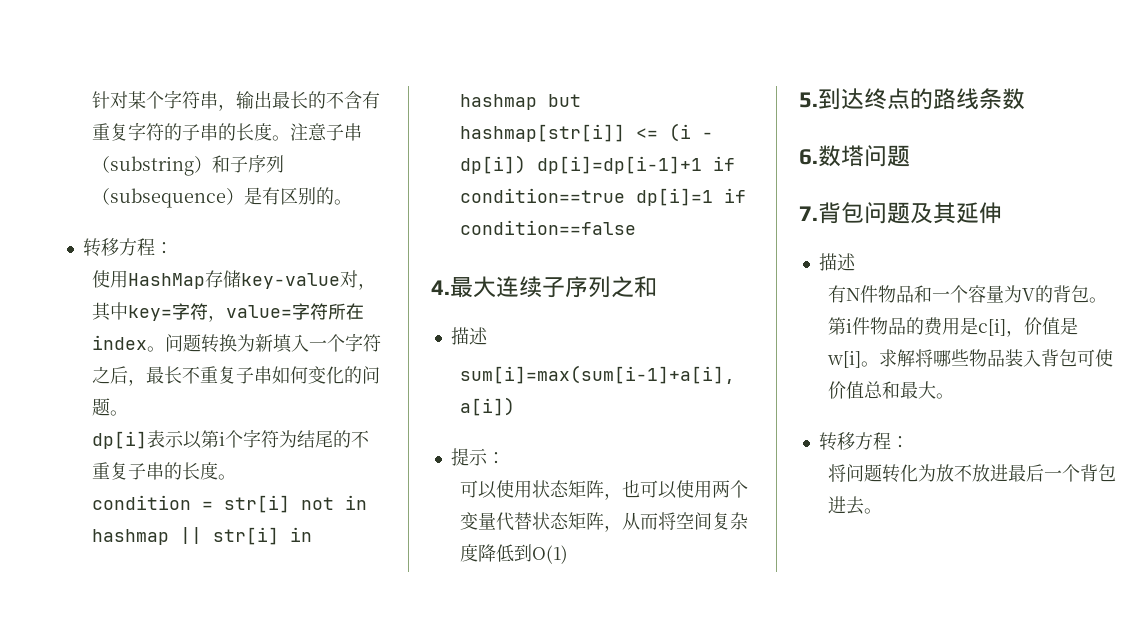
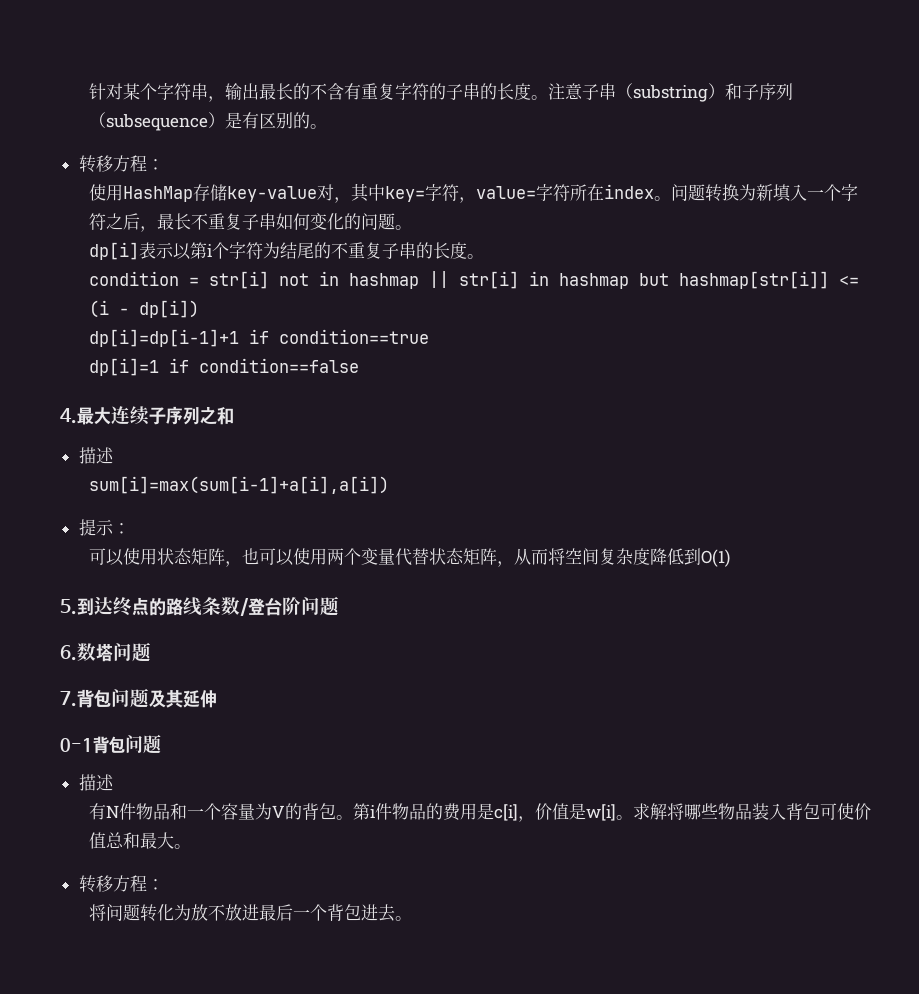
- condition = str[i] not in hashmap || str[i] in hashmap but hashmap[str[i]] <= (i - dp[i]) dp[i]=dp[i-1]+1 if condition==true dp[i]=1 if condition==false
+ condition = str[i] not in hashmap || str[i] in hashmap but hashmap[str[i]] <= (i - dp[i])
+ dp[i]=dp[i-1]+1 if condition==true
+ dp[i]=1 if condition==false
- 5.到达终点的路线条数
+ 5.到达终点的路线条数/登台阶问题
+ 0-1背包问题

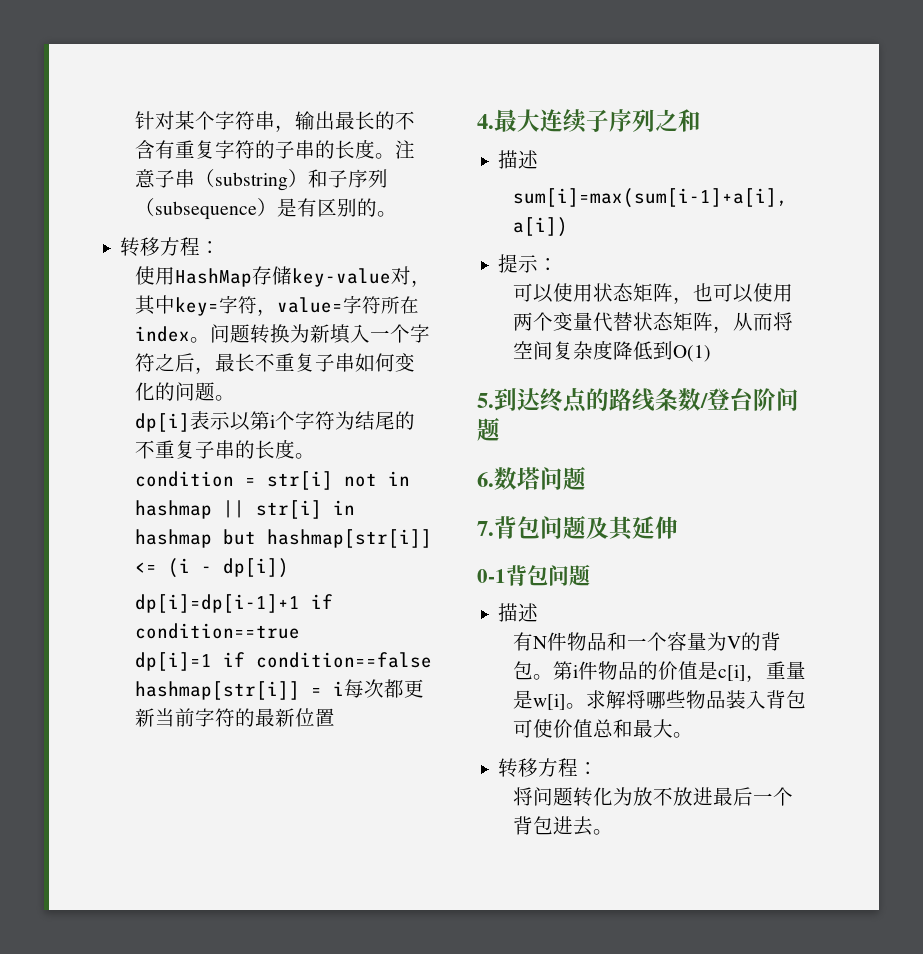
- dp[i]=1 if condition==false
+ dp[i]=1 if condition==false hashmap[str[i]] = i每次都更新当前字符的最新位置
- 第i件物品的费用是c[i]，价值是w[i]。
+ 第i件物品的价值是c[i]，重量是w[i]。

